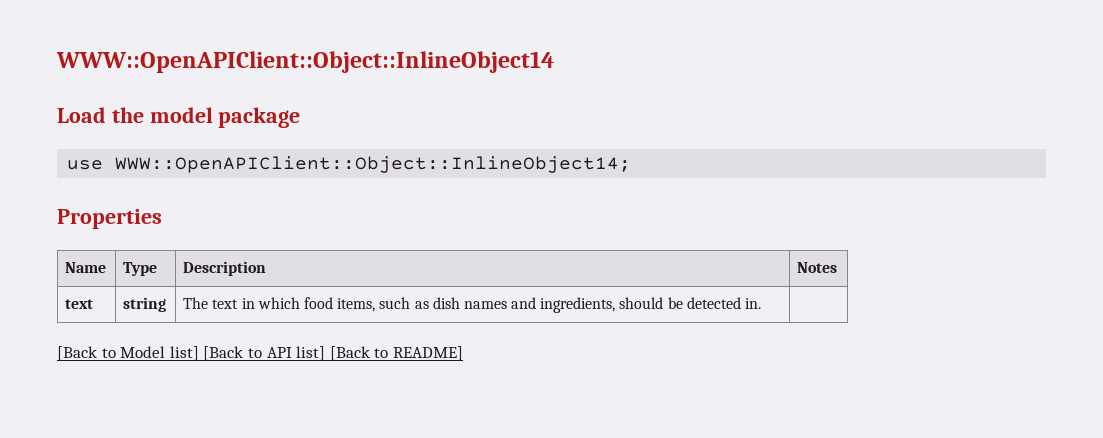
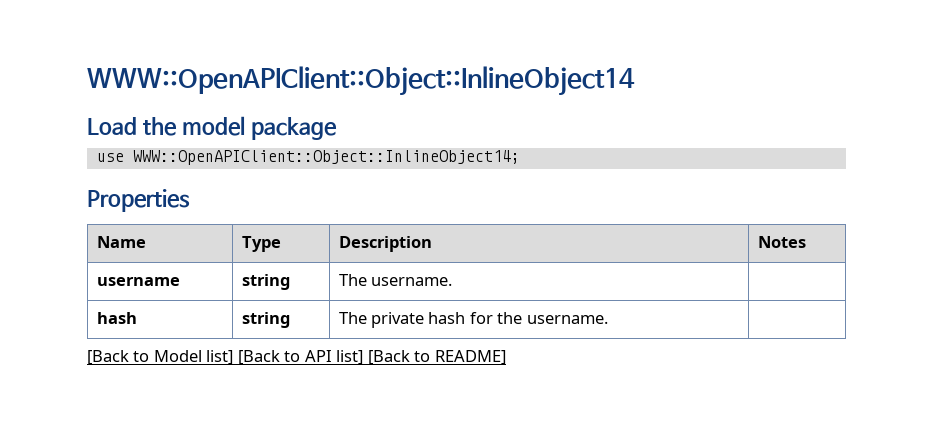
- text | string | The text in which food items, such as dish names and ingredients, should be detected in. |
+ username | string | The username. |
+ hash | string | The private hash for the username. |

